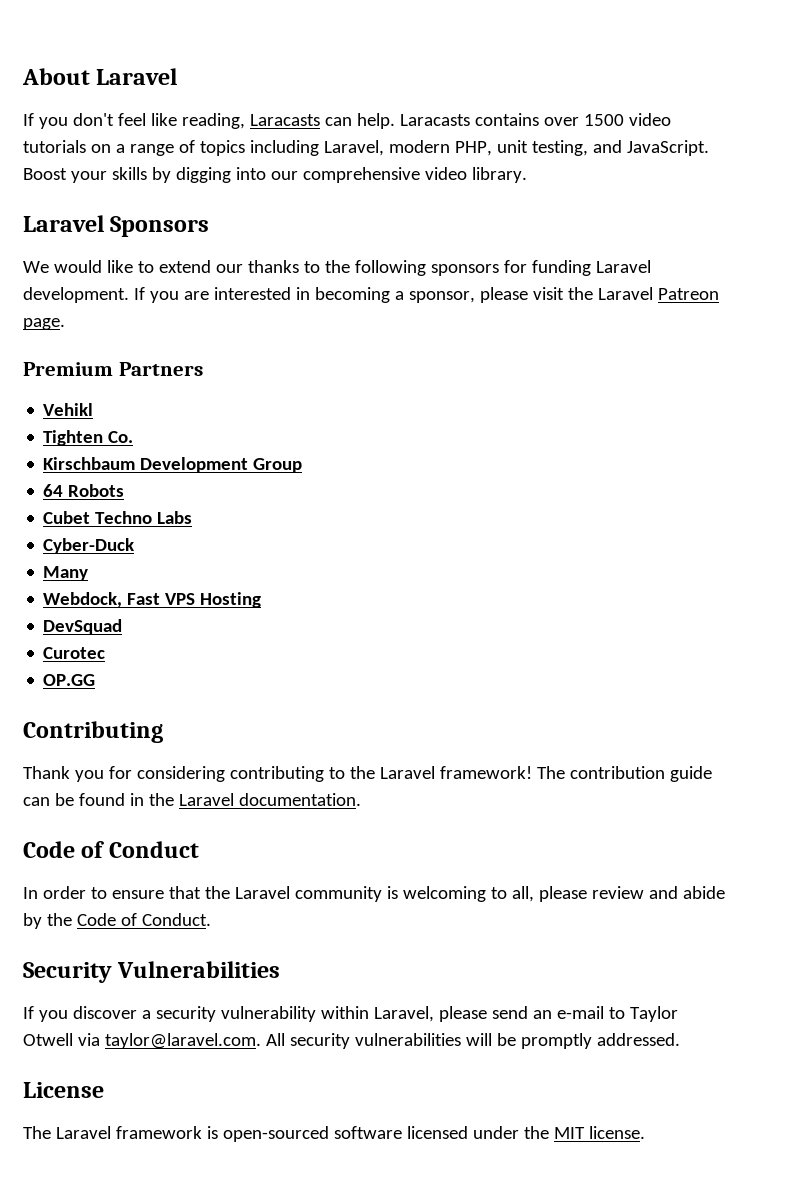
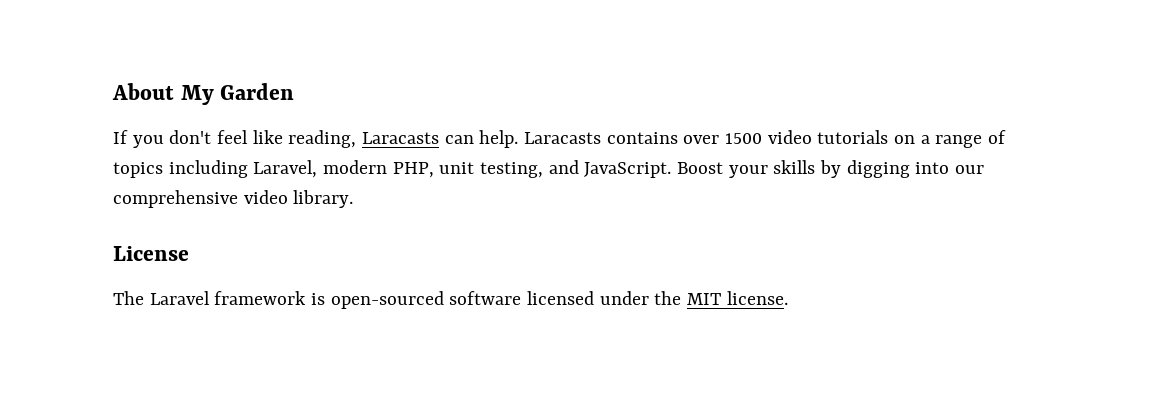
- About Laravel
+ About My Garden
- Laravel Sponsors
- We would like to extend our thanks to the following sponsors for funding Laravel development. If you are interested in becoming a sponsor, please visit the Laravel Patreon page.
- Premium Partners
- Vehikl
- Tighten Co.
- Kirschbaum Development Group
- 64 Robots
- Cubet Techno Labs
- Cyber-Duck
- Many
- Webdock, Fast VPS Hosting
- DevSquad
- Curotec
- OP.GG
- Contributing
- Thank you for considering contributing to the Laravel framework! The contribution guide can be found in the Laravel documentation.
- Code of Conduct
- In order to ensure that the Laravel community is welcoming to all, please review and abide by the Code of Conduct.
- Security Vulnerabilities
- If you discover a security vulnerability within Laravel, please send an e-mail to Taylor Otwell via taylor@laravel.com. All security vulnerabilities will be promptly addressed.

